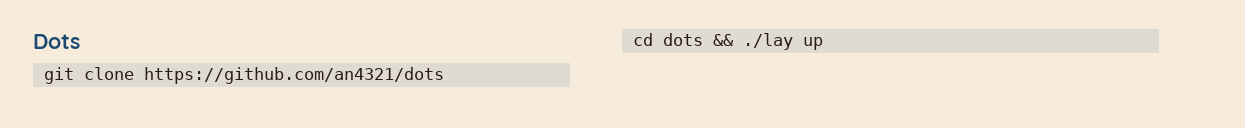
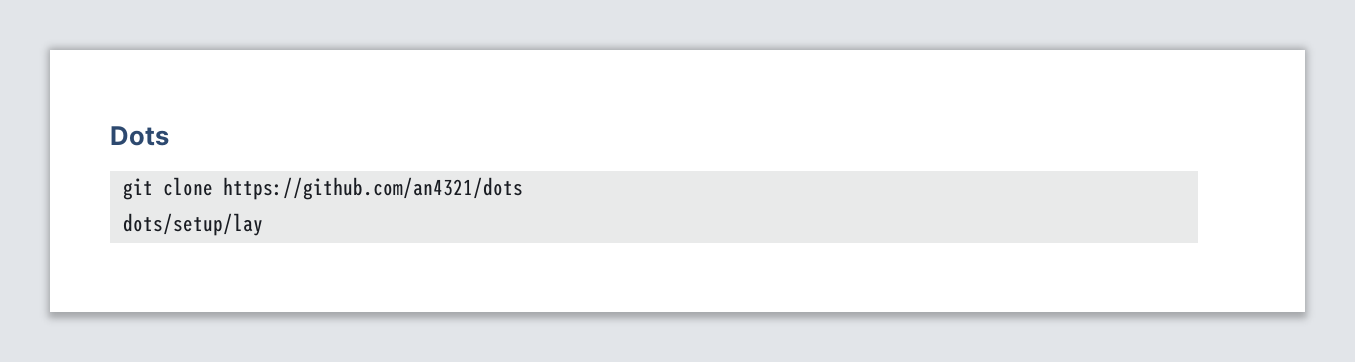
- cd dots && ./lay up
+ dots/setup/lay

